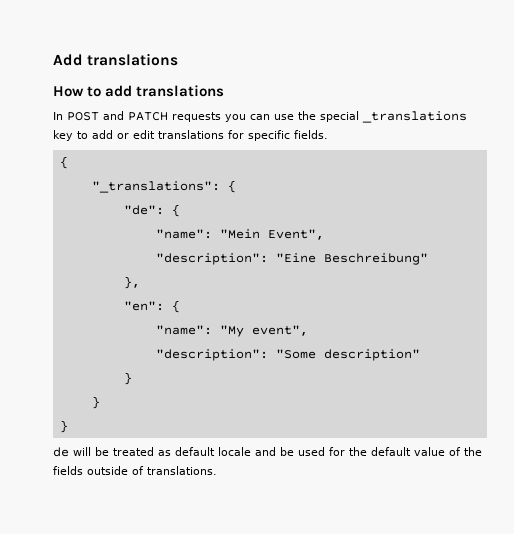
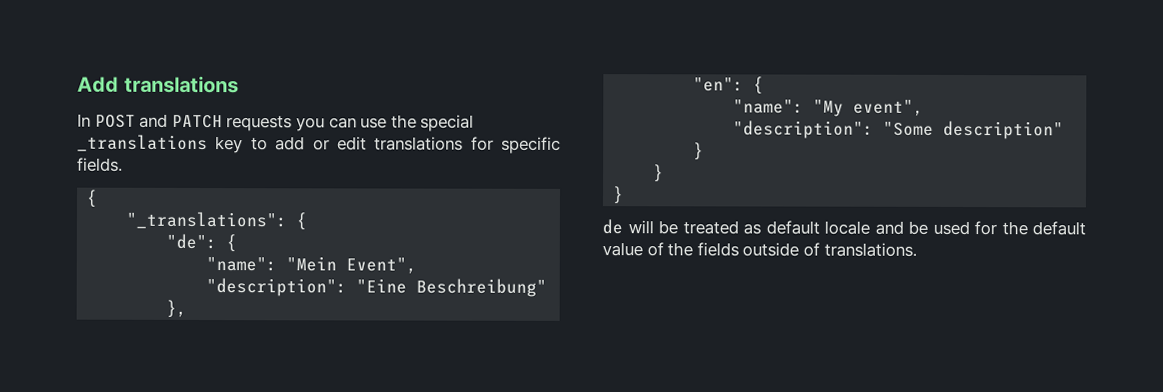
- How to add translations

